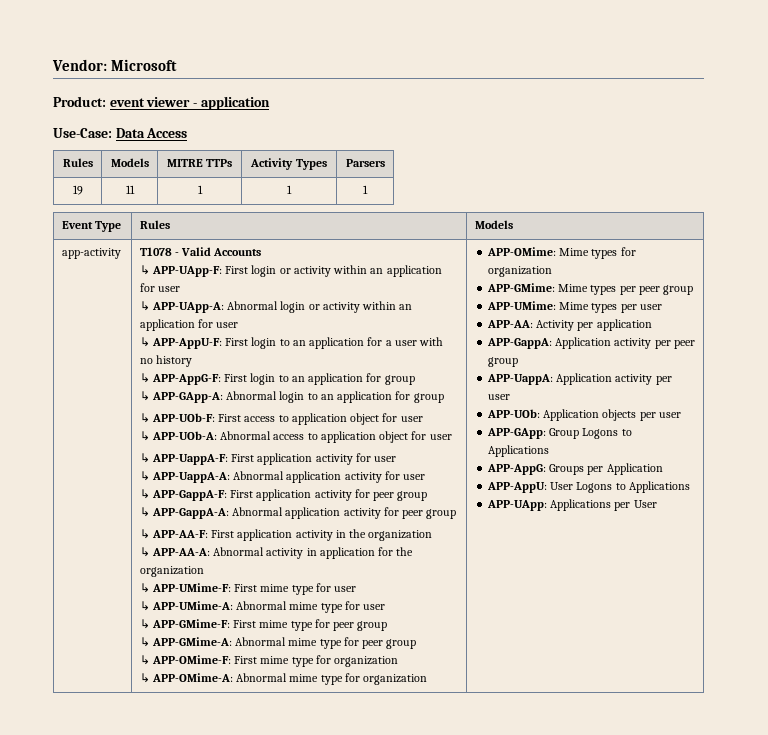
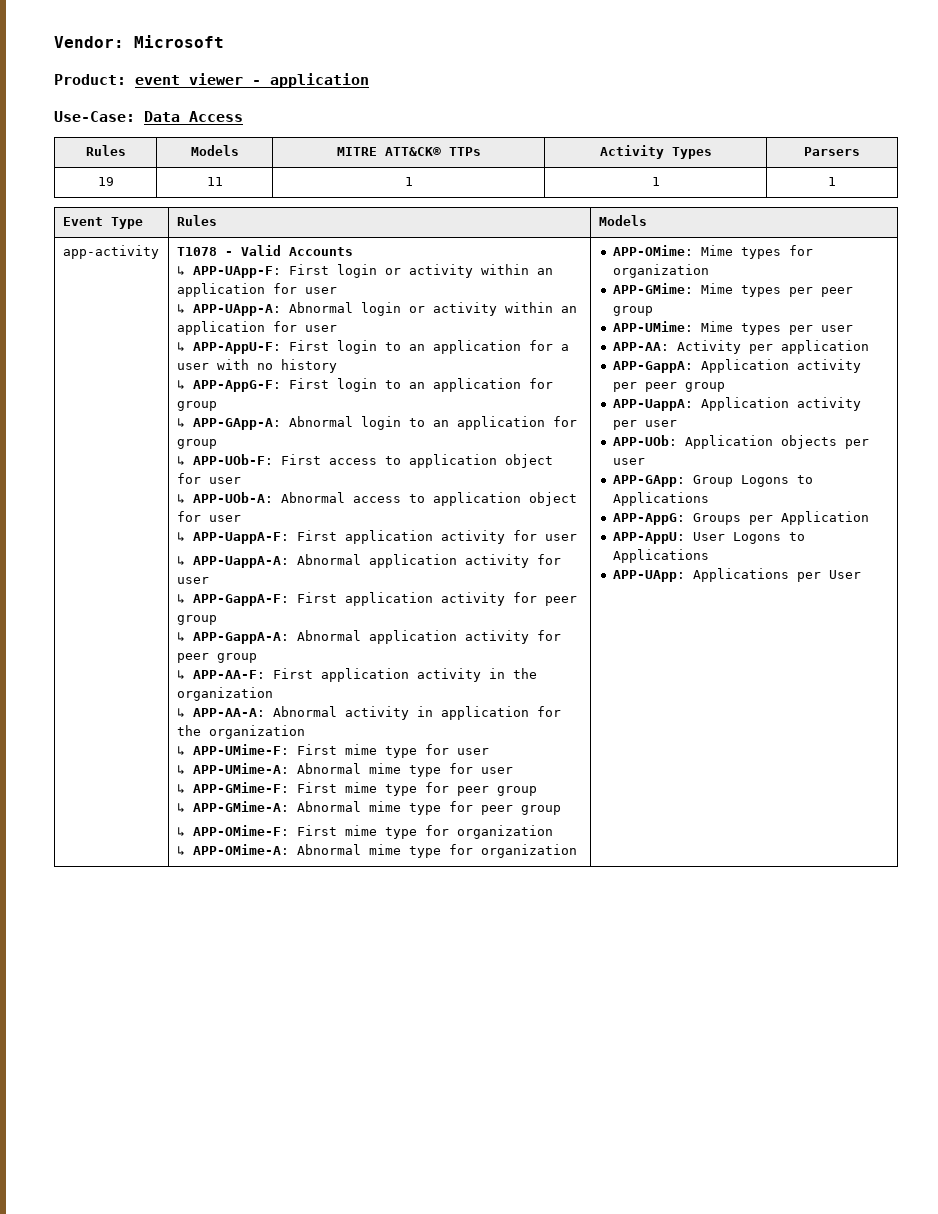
- Rules | Models | MITRE TTPs | Activity Types | Parsers
+ Rules | Models | MITRE ATT&CK® TTPs | Activity Types | Parsers

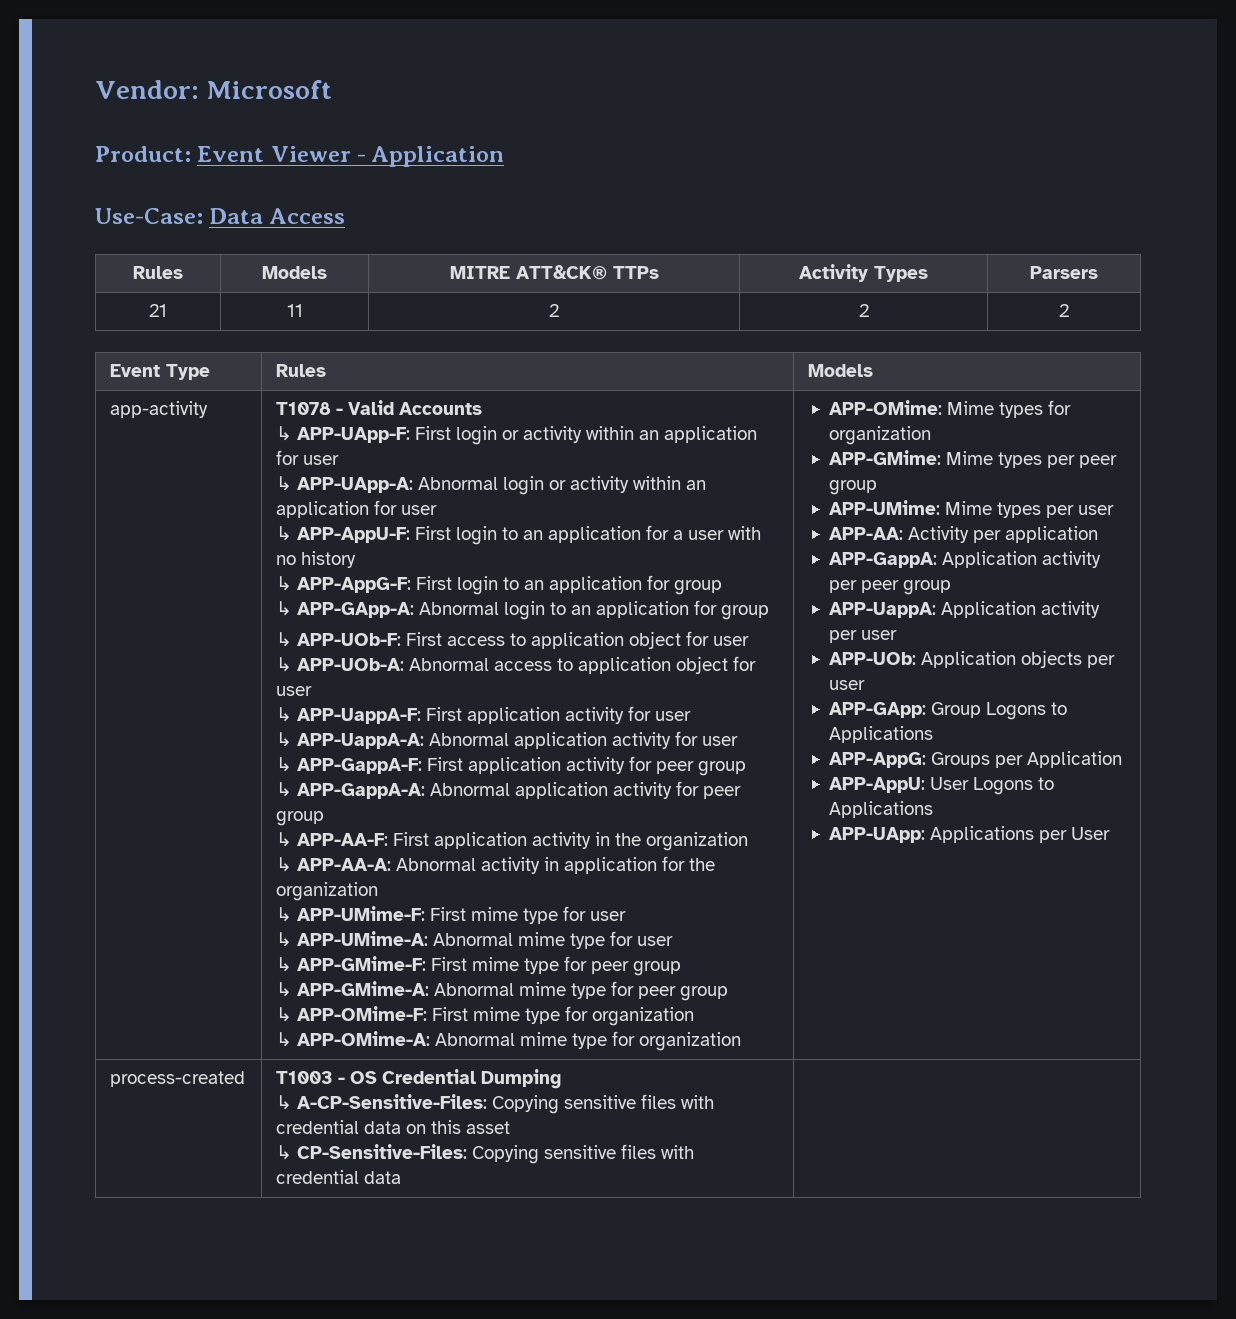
- Product: event viewer - application
+ Product: Event Viewer - Application
- 19 | 11 | 1 | 1 | 1
+ 21 | 11 | 2 | 2 | 2
+ process-created | T1003 - OS Credential Dumping
+ ↳ A-CP-Sensitive-Files: Copying sensitive files with credential data on this asset
+ ↳ CP-Sensitive-Files: Copying sensitive files with credential data |

